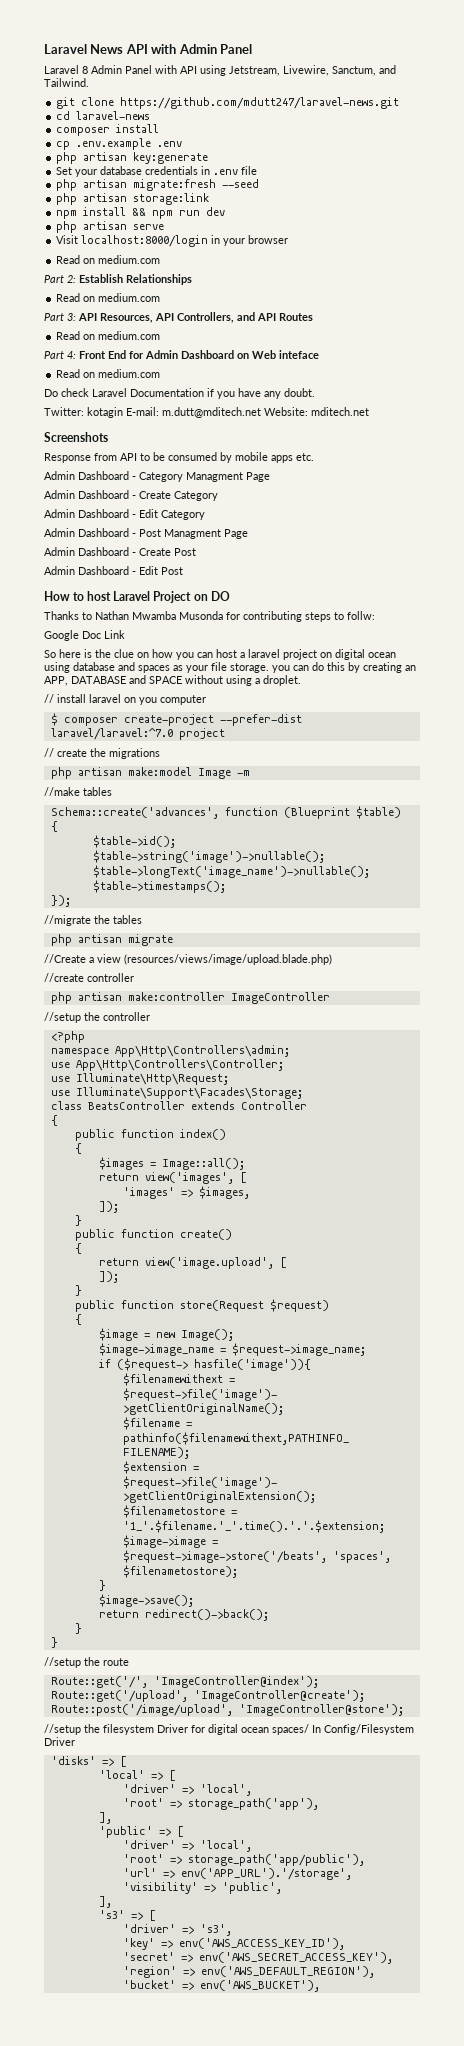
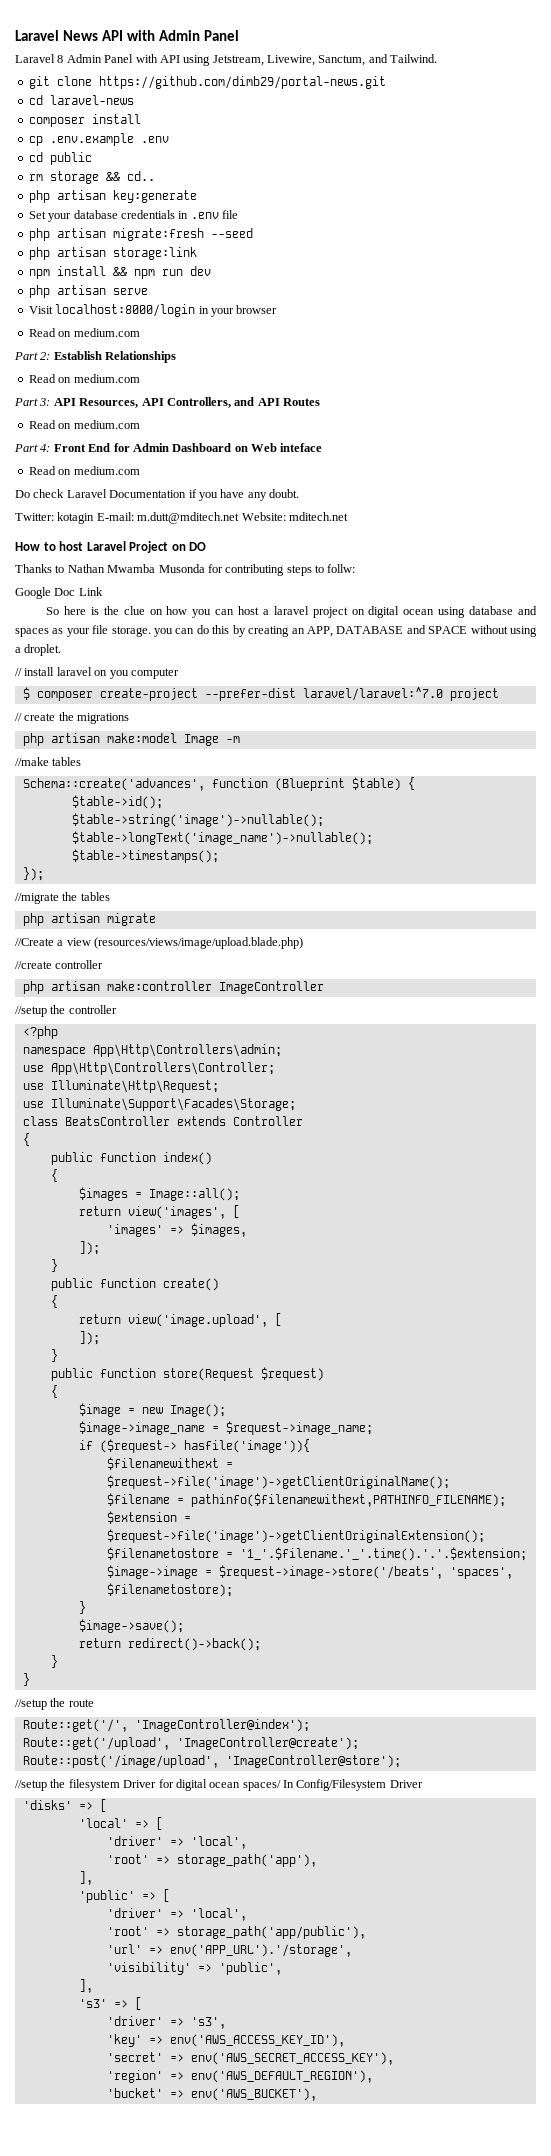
- git clone https://github.com/mdutt247/laravel-news.git
+ git clone https://github.com/dimb29/portal-news.git
+ cd public
+ rm storage && cd..
- Screenshots
- Response from API to be consumed by mobile apps etc.
- Admin Dashboard - Category Managment Page
- Admin Dashboard - Create Category
- Admin Dashboard - Edit Category
- Admin Dashboard - Post Managment Page
- Admin Dashboard - Create Post
- Admin Dashboard - Edit Post

